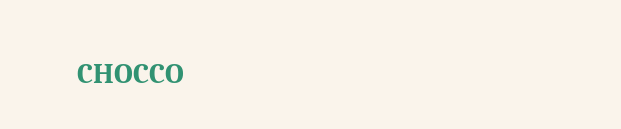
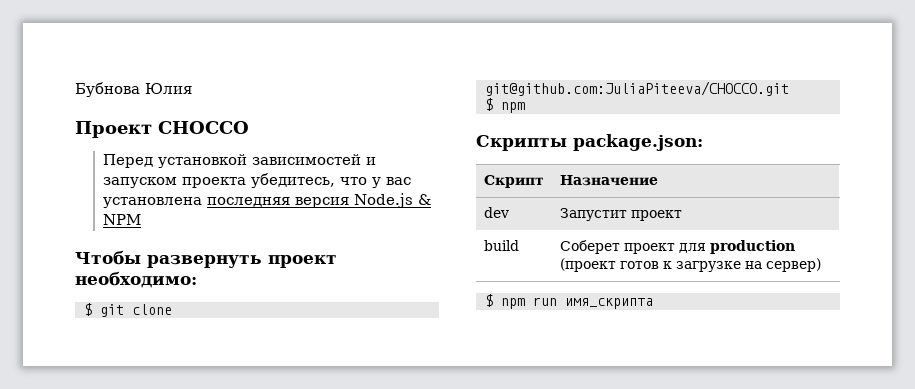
- CHOCCO
+ Бубнова Юлия
+ Проект CHOCCO
+ Перед установкой зависимостей и запуском проекта убедитесь, что у вас установлена последняя версия Node.js & NPM
+ Чтобы развернуть проект необходимо:
+ $ git clone git@github.com:JuliaPiteeva/CHOCCO.git
+ $ npm
+ Скрипты package.json:
+ Скрипт | Назначение
+ dev | Запустит проект
+ build | Соберет проект для production (проект готов к загрузке на сервер)
+ $ npm run имя_скрипта

